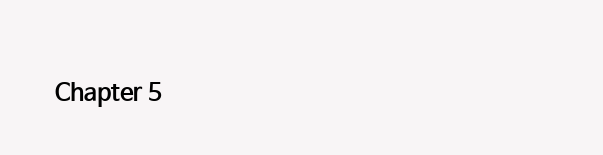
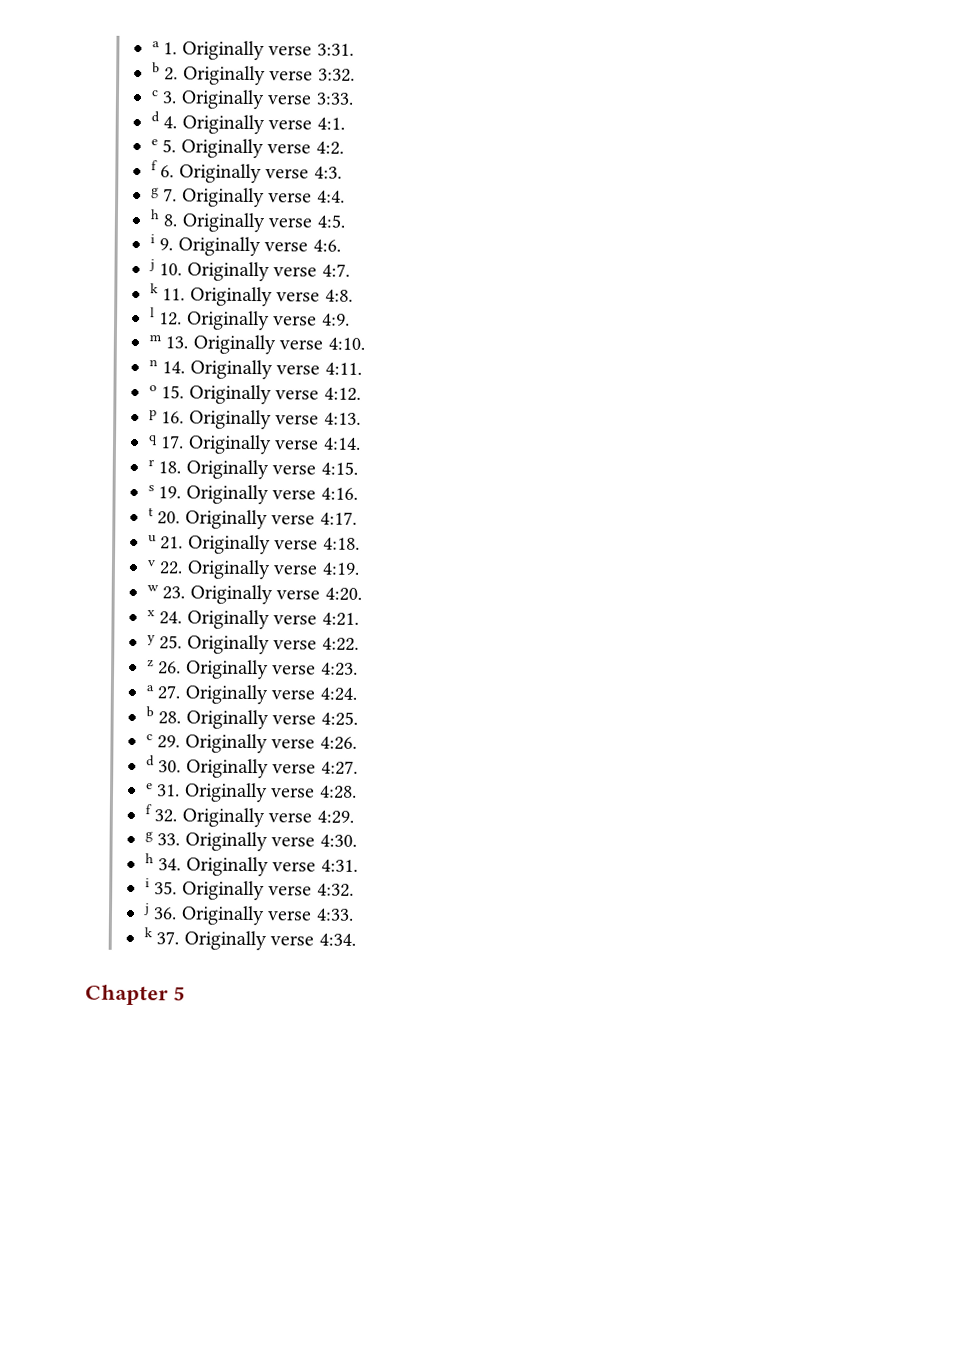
+ a 1. Originally verse 3:31.
+ b 2. Originally verse 3:32.
+ c 3. Originally verse 3:33.
+ d 4. Originally verse 4:1.
+ e 5. Originally verse 4:2.
+ f 6. Originally verse 4:3.
+ g 7. Originally verse 4:4.
+ h 8. Originally verse 4:5.
+ i 9. Originally verse 4:6.
+ j 10. Originally verse 4:7.
+ k 11. Originally verse 4:8.
+ l 12. Originally verse 4:9.
+ m 13. Originally verse 4:10.
+ n 14. Originally verse 4:11.
+ o 15. Originally verse 4:12.
+ p 16. Originally verse 4:13.
+ q 17. Originally verse 4:14.
+ r 18. Originally verse 4:15.
+ s 19. Originally verse 4:16.
+ t 20. Originally verse 4:17.
+ u 21. Originally verse 4:18.
+ v 22. Originally verse 4:19.
+ w 23. Originally verse 4:20.
+ x 24. Originally verse 4:21.
+ y 25. Originally verse 4:22.
+ z 26. Originally verse 4:23.
+ a 27. Originally verse 4:24.
+ b 28. Originally verse 4:25.
+ c 29. Originally verse 4:26.
+ d 30. Originally verse 4:27.
+ e 31. Originally verse 4:28.
+ f 32. Originally verse 4:29.
+ g 33. Originally verse 4:30.
+ h 34. Originally verse 4:31.
+ i 35. Originally verse 4:32.
+ j 36. Originally verse 4:33.
+ k 37. Originally verse 4:34.

